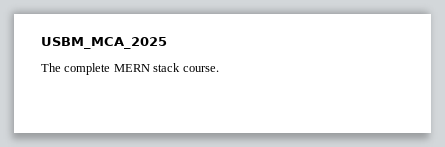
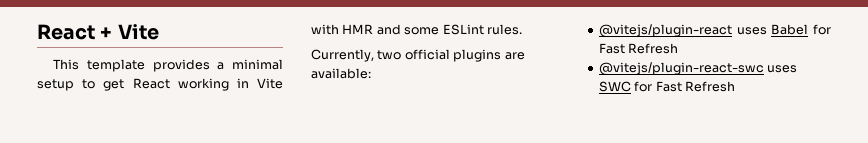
- USBM_MCA_2025
- The complete MERN stack course.
+ React + Vite
+ This template provides a minimal setup to get React working in Vite with HMR and some ESLint rules.
+ Currently, two official plugins are available:
+ @vitejs/plugin-react uses Babel for Fast Refresh
+ @vitejs/plugin-react-swc uses SWC for Fast Refresh

